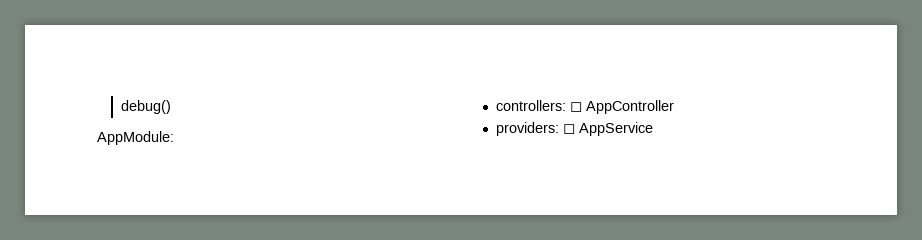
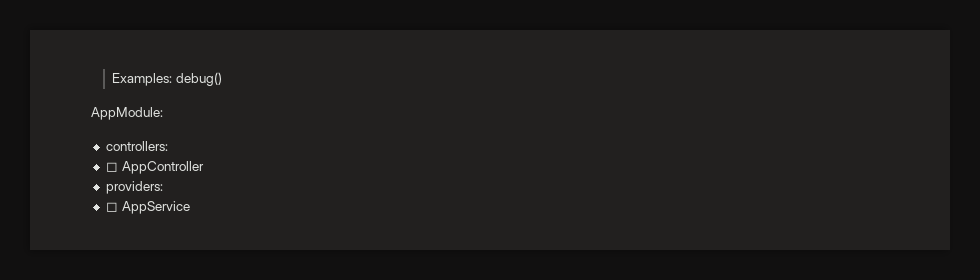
- debug()
+ Examples: debug()
- controllers: ◻ AppController
+ controllers:
+ ◻ AppController
- providers: ◻ AppService
+ providers:
+ ◻ AppService

